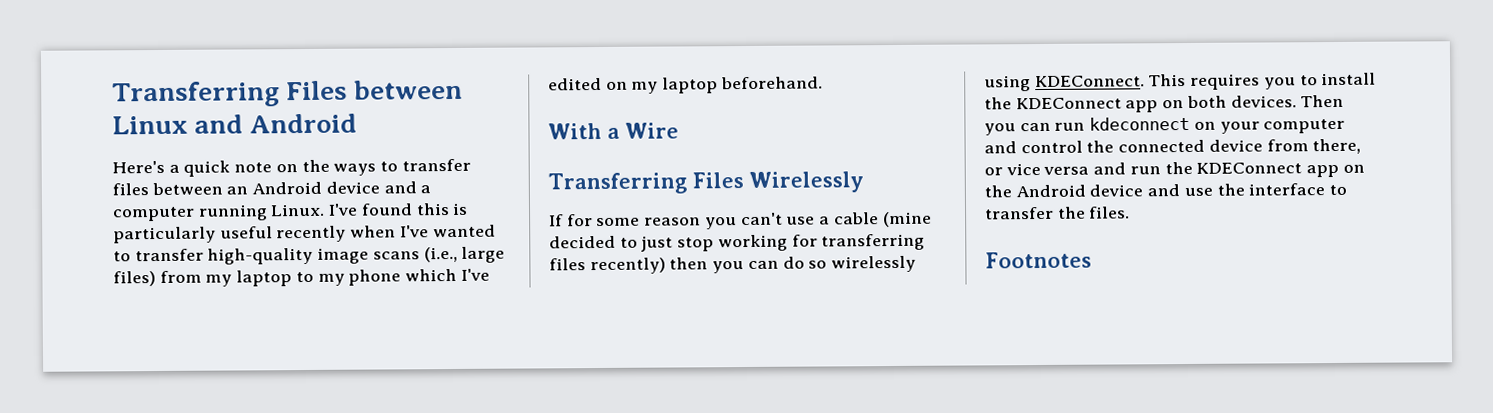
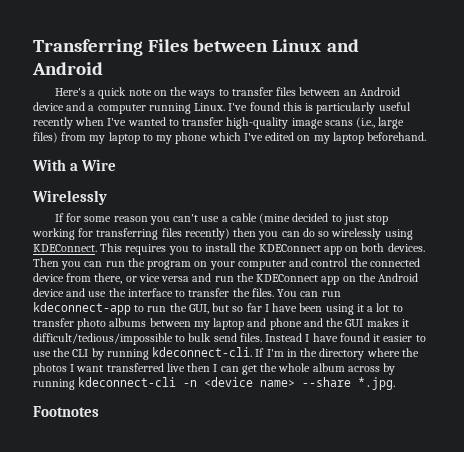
- Transferring Files Wirelessly
+ Wirelessly
- Then you can run kdeconnect on your computer and control the connected device from there, or vice versa and run the KDEConnect app on the Android device and use the interface to transfer the files.
+ Then you can run the program on your computer and control the connected device from there, or vice versa and run the KDEConnect app on the Android device and use the interface to transfer the files. You can run kdeconnect-app to run the GUI, but so far I have been using it a lot to transfer photo albums between my laptop and phone and the GUI makes it difficult/tedious/impossible to bulk send files. Instead I have found it easier to use the CLI by running kdeconnect-cli. If I'm in the directory where the photos I want transferred live then I can get the whole album across by running kdeconnect-cli -n <device name> --share *.jpg.

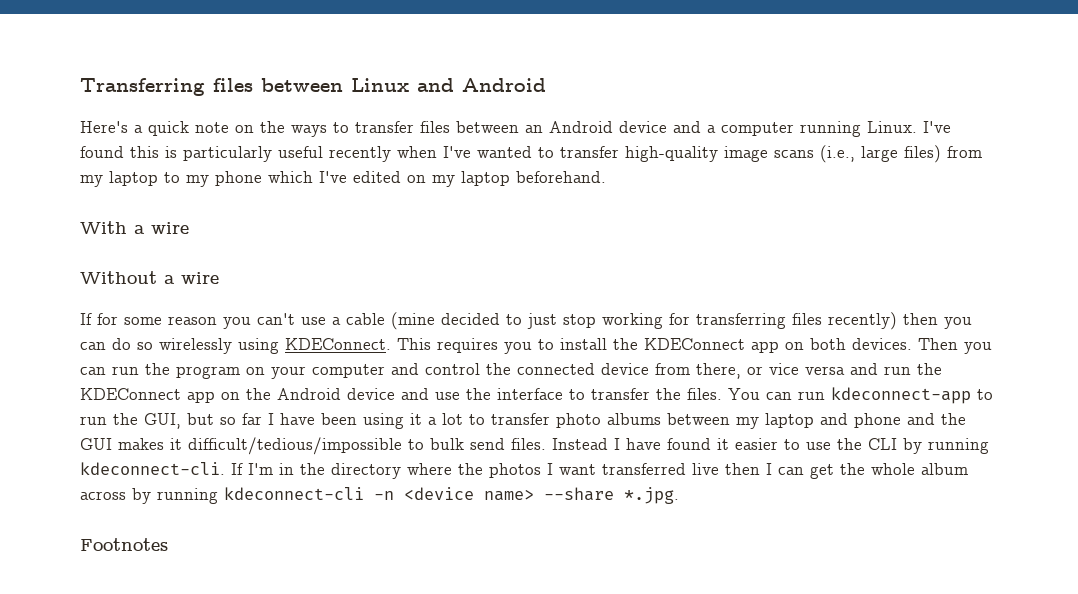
- Transferring Files between Linux and Android
+ Transferring files between Linux and Android
- With a Wire
- Wirelessly
+ With a wire
+ Without a wire

